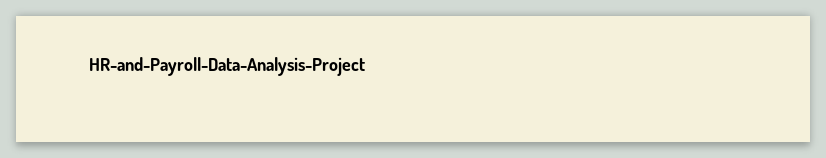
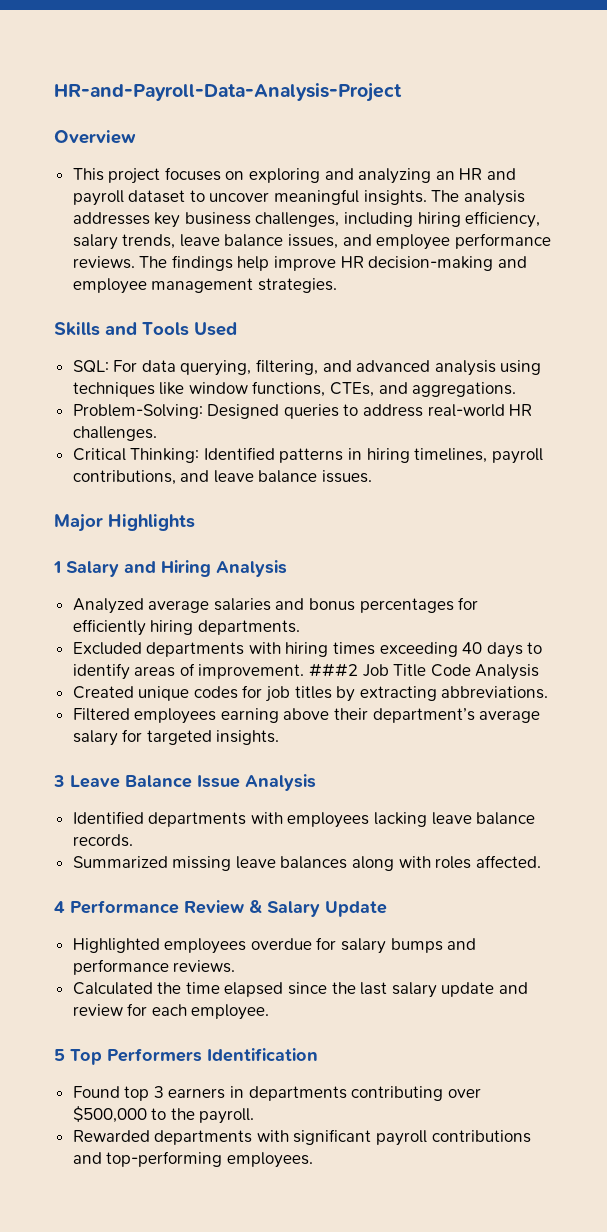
+ Overview
+ This project focuses on exploring and analyzing an HR and payroll dataset to uncover meaningful insights. The analysis addresses key business challenges, including hiring efficiency, salary trends, leave balance issues, and employee performance reviews. The findings help improve HR decision-making and employee management strategies.
+ Skills and Tools Used
+ SQL: For data querying, filtering, and advanced analysis using techniques like window functions, CTEs, and aggregations.
+ Problem-Solving: Designed queries to address real-world HR challenges.
+ Critical Thinking: Identified patterns in hiring timelines, payroll contributions, and leave balance issues.
+ Major Highlights
+ 1 Salary and Hiring Analysis
+ Analyzed average salaries and bonus percentages for efficiently hiring departments.
+ Excluded departments with hiring times exceeding 40 days to identify areas of improvement. ###2 Job Title Code Analysis
+ Created unique codes for job titles by extracting abbreviations.
+ Filtered employees earning above their department’s average salary for targeted insights.
+ 3 Leave Balance Issue Analysis
+ Identified departments with employees lacking leave balance records.
+ Summarized missing leave balances along with roles affected.
+ 4 Performance Review & Salary Update
+ Highlighted employees overdue for salary bumps and performance reviews.
+ Calculated the time elapsed since the last salary update and review for each employee.
+ 5 Top Performers Identification
+ Found top 3 earners in departments contributing over $500,000 to the payroll.
+ Rewarded departments with significant payroll contributions and top-performing employees.

